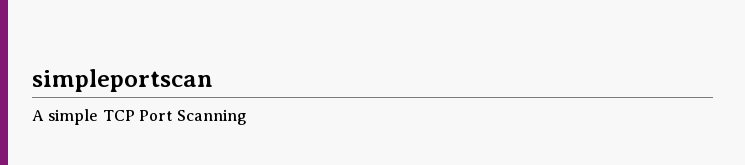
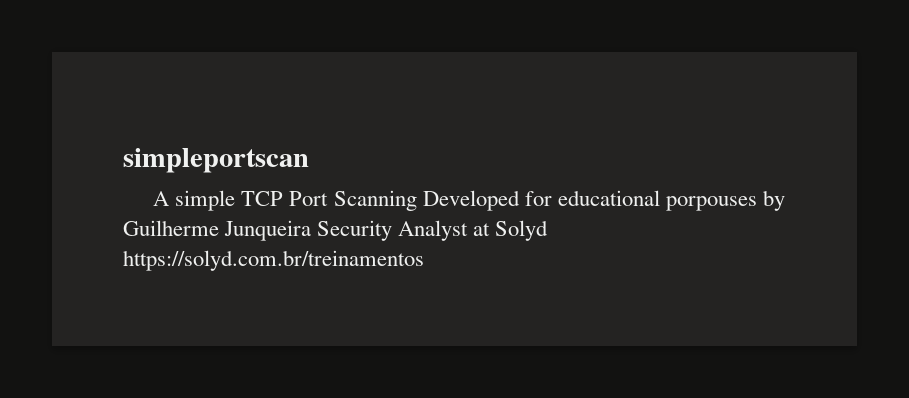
- A simple TCP Port Scanning
+ A simple TCP Port Scanning Developed for educational porpouses by Guilherme Junqueira Security Analyst at Solyd https://solyd.com.br/treinamentos

